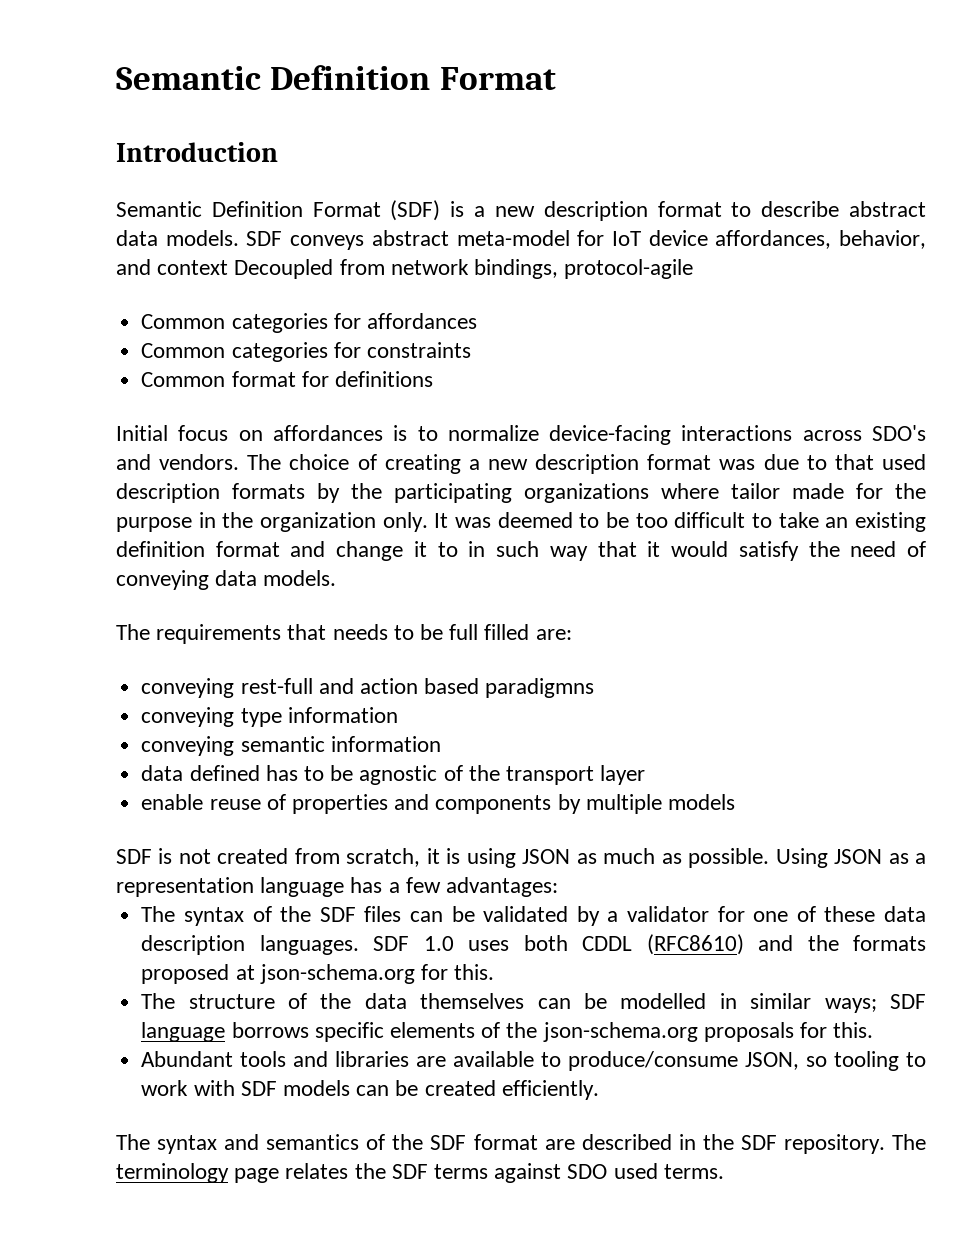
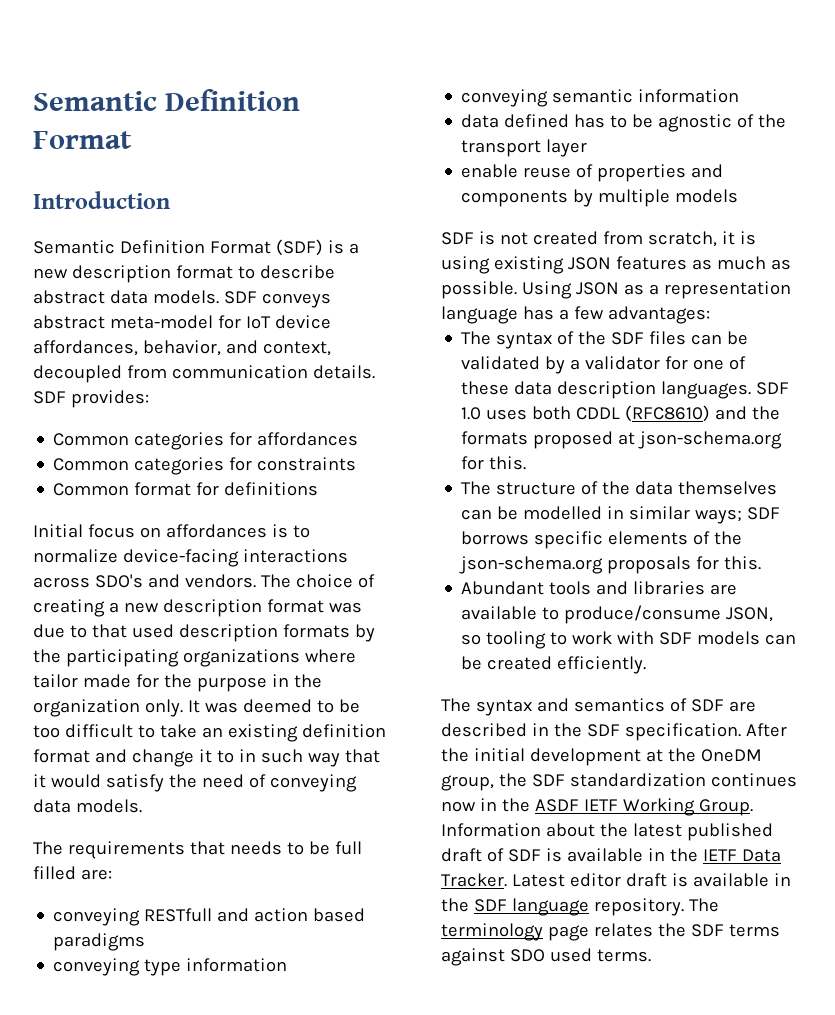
- SDF conveys abstract meta-model for IoT device affordances, behavior, and context Decoupled from network bindings, protocol-agile
+ SDF conveys abstract meta-model for IoT device affordances, behavior, and context, decoupled from communication details. SDF provides:
- conveying rest-full and action based paradigmns
+ conveying RESTfull and action based paradigms
- SDF is not created from scratch, it is using JSON as much as possible.
+ SDF is not created from scratch, it is using existing JSON features as much as possible.
- The structure of the data themselves can be modelled in similar ways; SDF language borrows specific elements of the json-schema.org proposals for this.
+ The structure of the data themselves can be modelled in similar ways; SDF borrows specific elements of the json-schema.org proposals for this.
- The syntax and semantics of the SDF format are described in the SDF repository.
+ The syntax and semantics of SDF are described in the SDF specification. After the initial development at the OneDM group, the SDF standardization continues now in the ASDF IETF Working Group. Information about the latest published draft of SDF is available in the IETF Data Tracker. Latest editor draft is available in the SDF language repository.

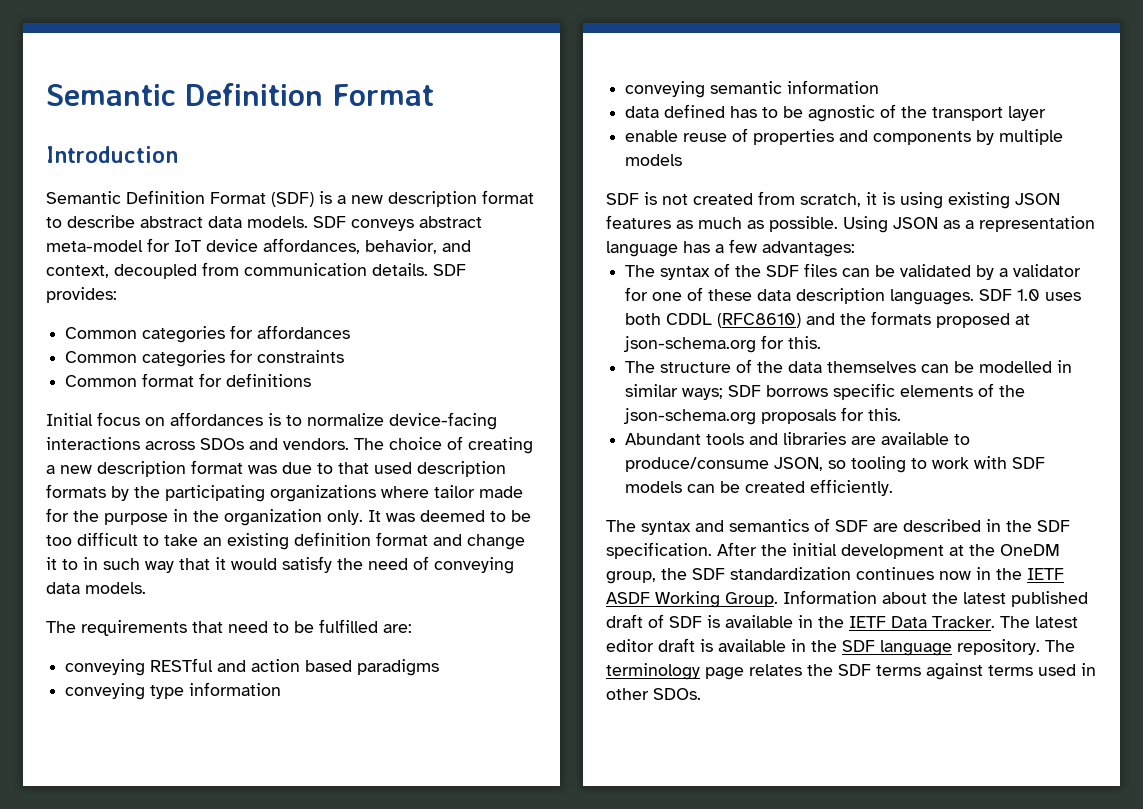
- Initial focus on affordances is to normalize device-facing interactions across SDO's and vendors.
+ Initial focus on affordances is to normalize device-facing interactions across SDOs and vendors.
- The requirements that needs to be full filled are:
+ The requirements that need to be fulfilled are:
- conveying RESTfull and action based paradigms
+ conveying RESTful and action based paradigms
- After the initial development at the OneDM group, the SDF standardization continues now in the ASDF IETF Working Group.
+ After the initial development at the OneDM group, the SDF standardization continues now in the IETF ASDF Working Group.
- Latest editor draft is available in the SDF language repository.
+ The latest editor draft is available in the SDF language repository.
- The terminology page relates the SDF terms against SDO used terms.
+ The terminology page relates the SDF terms against terms used in other SDOs.

